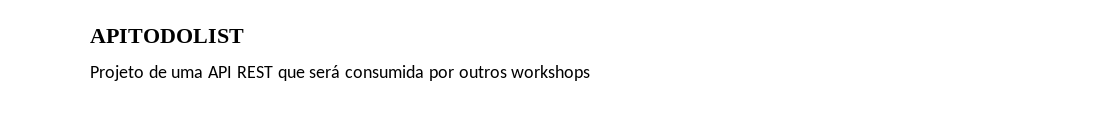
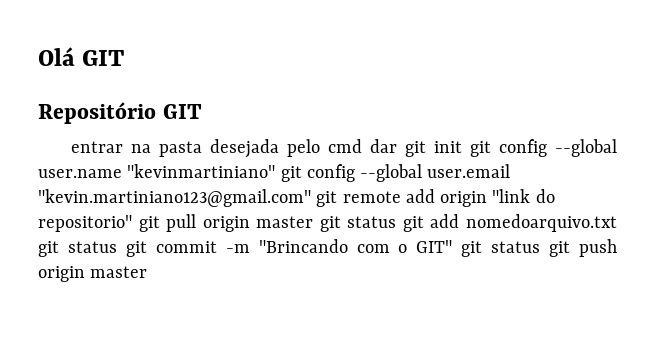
- APITODOLIST
- Projeto de uma API REST que será consumida por outros workshops
+ Olá GIT
+ Repositório GIT
+ entrar na pasta desejada pelo cmd dar git init git config --global user.name "kevinmartiniano" git config --global user.email "kevin.martiniano123@gmail.com" git remote add origin "link do repositorio" git pull origin master git status git add nomedoarquivo.txt git status git commit -m "Brincando com o GIT" git status git push origin master

